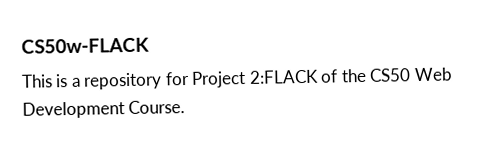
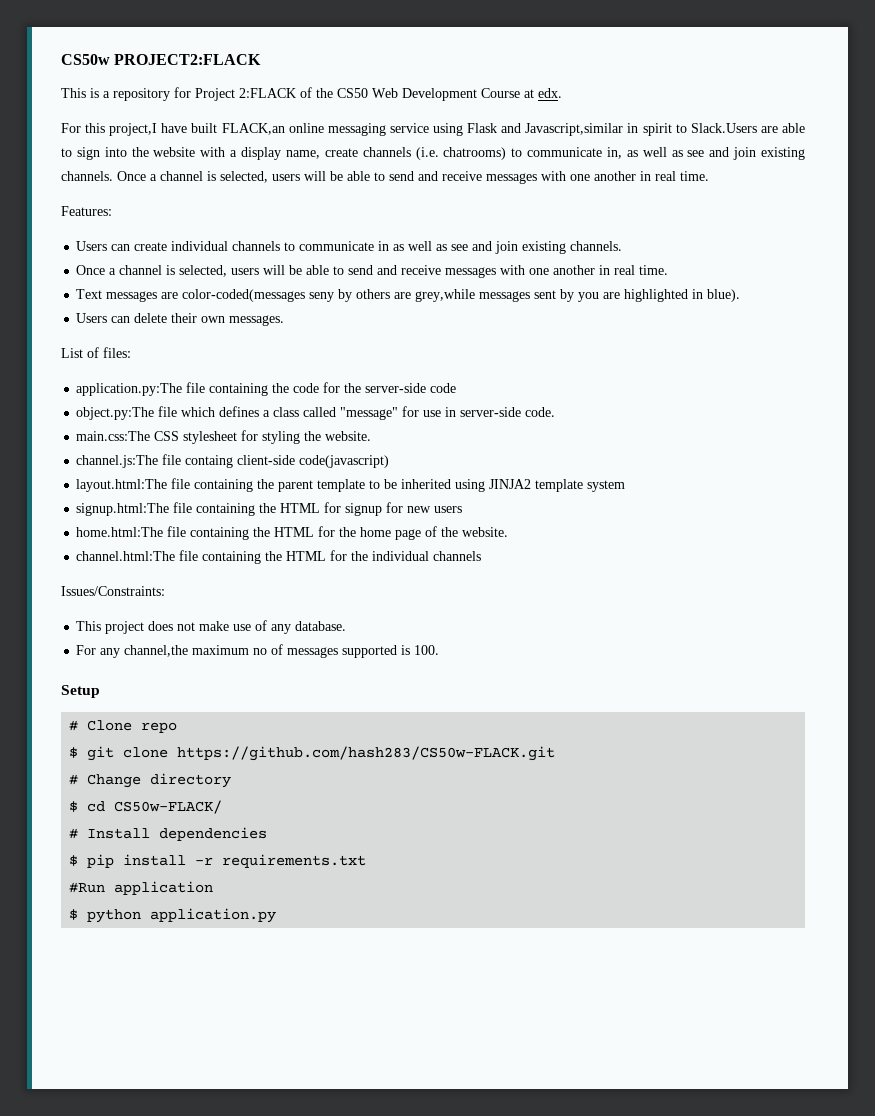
- CS50w-FLACK
+ CS50w PROJECT2:FLACK
- This is a repository for Project 2:FLACK of the CS50 Web Development Course.
+ This is a repository for Project 2:FLACK of the CS50 Web Development Course at edx.
+ For this project,I have built FLACK,an online messaging service using Flask and Javascript,similar in spirit to Slack.Users are able to sign into the website with a display name, create channels (i.e. chatrooms) to communicate in, as well as see and join existing channels. Once a channel is selected, users will be able to send and receive messages with one another in real time.
+ Features:
+ Users can create individual channels to communicate in as well as see and join existing channels.
+ Once a channel is selected, users will be able to send and receive messages with one another in real time.
+ Text messages are color-coded(messages seny by others are grey,while messages sent by you are highlighted in blue).
+ Users can delete their own messages.
+ List of files:
+ application.py:The file containing the code for the server-side code
+ object.py:The file which defines a class called "message" for use in server-side code.
+ main.css:The CSS stylesheet for styling the website.
+ channel.js:The file containg client-side code(javascript)
+ layout.html:The file containing the parent template to be inherited using JINJA2 template system
+ signup.html:The file containing the HTML for signup for new users
+ home.html:The file containing the HTML for the home page of the website.
+ channel.html:The file containing the HTML for the individual channels
+ Issues/Constraints:
+ This project does not make use of any database.
+ For any channel,the maximum no of messages supported is 100.
+ Setup
+ # Clone repo
+ $ git clone https://github.com/hash283/CS50w-FLACK.git
+ # Change directory
+ $ cd CS50w-FLACK/
+ # Install dependencies
+ $ pip install -r requirements.txt
+ #Run application
+ $ python application.py

